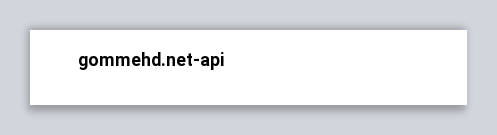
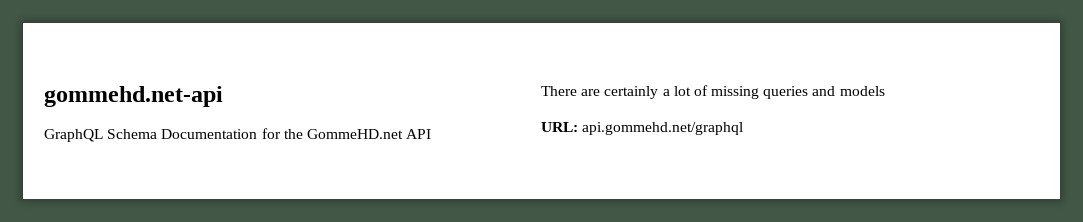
+ GraphQL Schema Documentation for the GommeHD.net API
+ There are certainly a lot of missing queries and models
+ URL: api.gommehd.net/graphql

